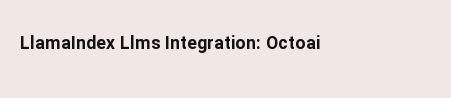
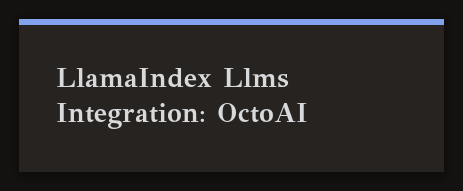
- LlamaIndex Llms Integration: Octoai
+ LlamaIndex Llms Integration: OctoAI

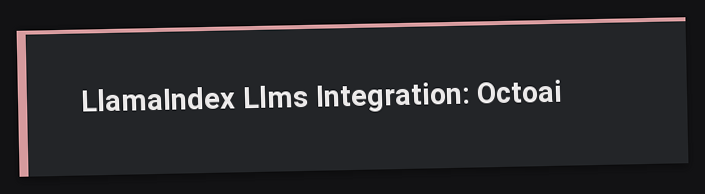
- LlamaIndex Llms Integration: OctoAI
+ LlamaIndex Llms Integration: Octoai

